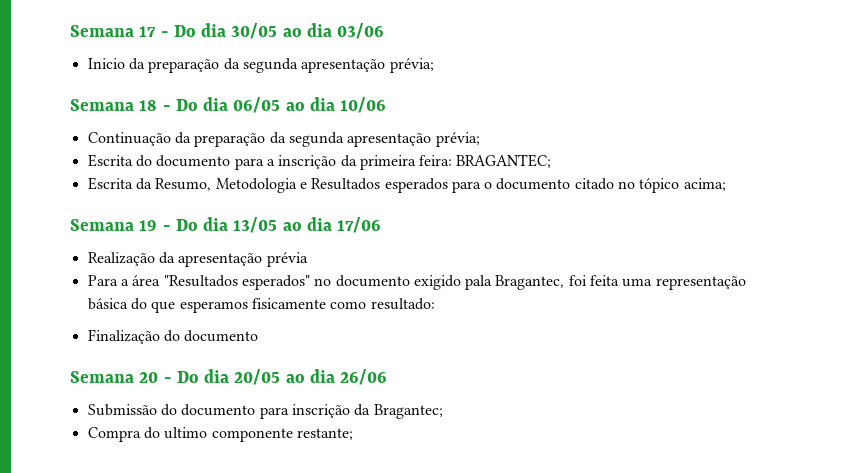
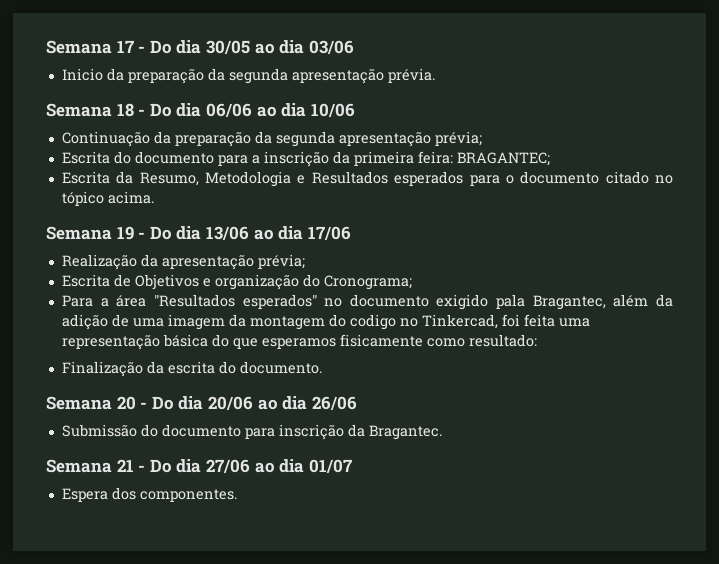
- Inicio da preparação da segunda apresentação prévia;
+ Inicio da preparação da segunda apresentação prévia.
- Semana 18 - Do dia 06/05 ao dia 10/06
+ Semana 18 - Do dia 06/06 ao dia 10/06
- Escrita da Resumo, Metodologia e Resultados esperados para o documento citado no tópico acima;
+ Escrita da Resumo, Metodologia e Resultados esperados para o documento citado no tópico acima.
- Semana 19 - Do dia 13/05 ao dia 17/06
+ Semana 19 - Do dia 13/06 ao dia 17/06
- Realização da apresentação prévia
+ Realização da apresentação prévia;
+ Escrita de Objetivos e organização do Cronograma;
- Para a área "Resultados esperados" no documento exigido pala Bragantec, foi feita uma representação básica do que esperamos fisicamente como resultado:
+ Para a área "Resultados esperados" no documento exigido pala Bragantec, além da adição de uma imagem da montagem do codigo no Tinkercad, foi feita uma representação básica do que esperamos fisicamente como resultado:
- Finalização do documento
+ Finalização da escrita do documento.
- Semana 20 - Do dia 20/05 ao dia 26/06
+ Semana 20 - Do dia 20/06 ao dia 26/06
- Submissão do documento para inscrição da Bragantec;
- Compra do ultimo componente restante;
+ Submissão do documento para inscrição da Bragantec.
+ Semana 21 - Do dia 27/06 ao dia 01/07
+ Espera dos componentes.

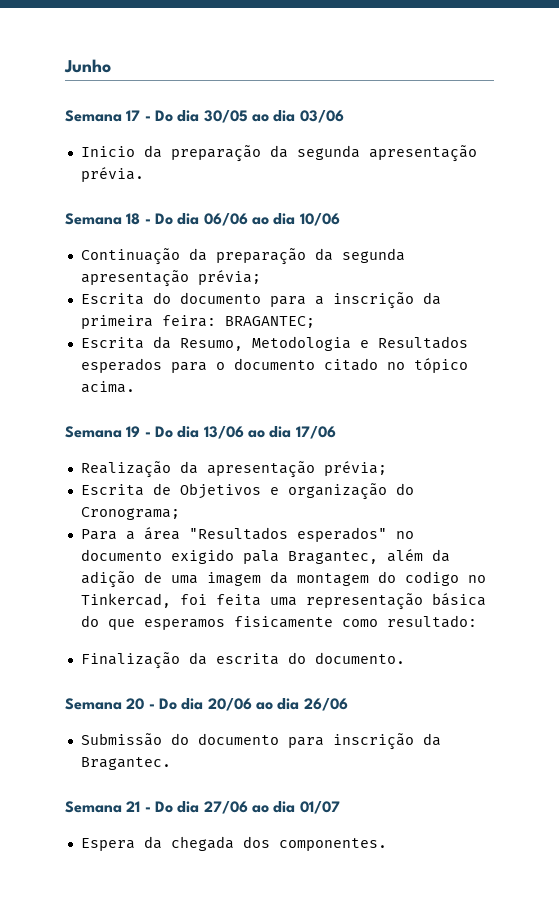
+ Junho
- Espera dos componentes.
+ Espera da chegada dos componentes.

